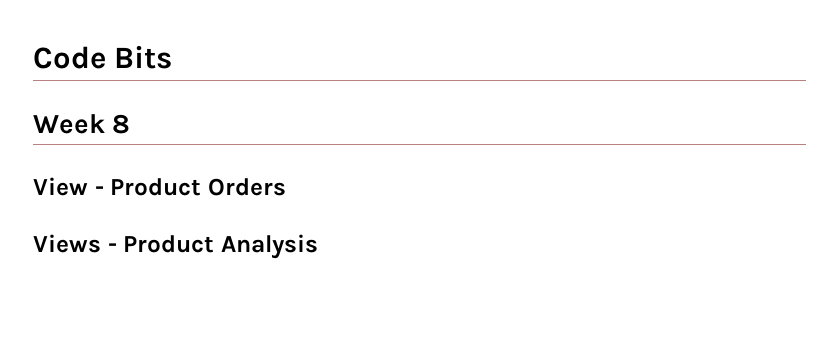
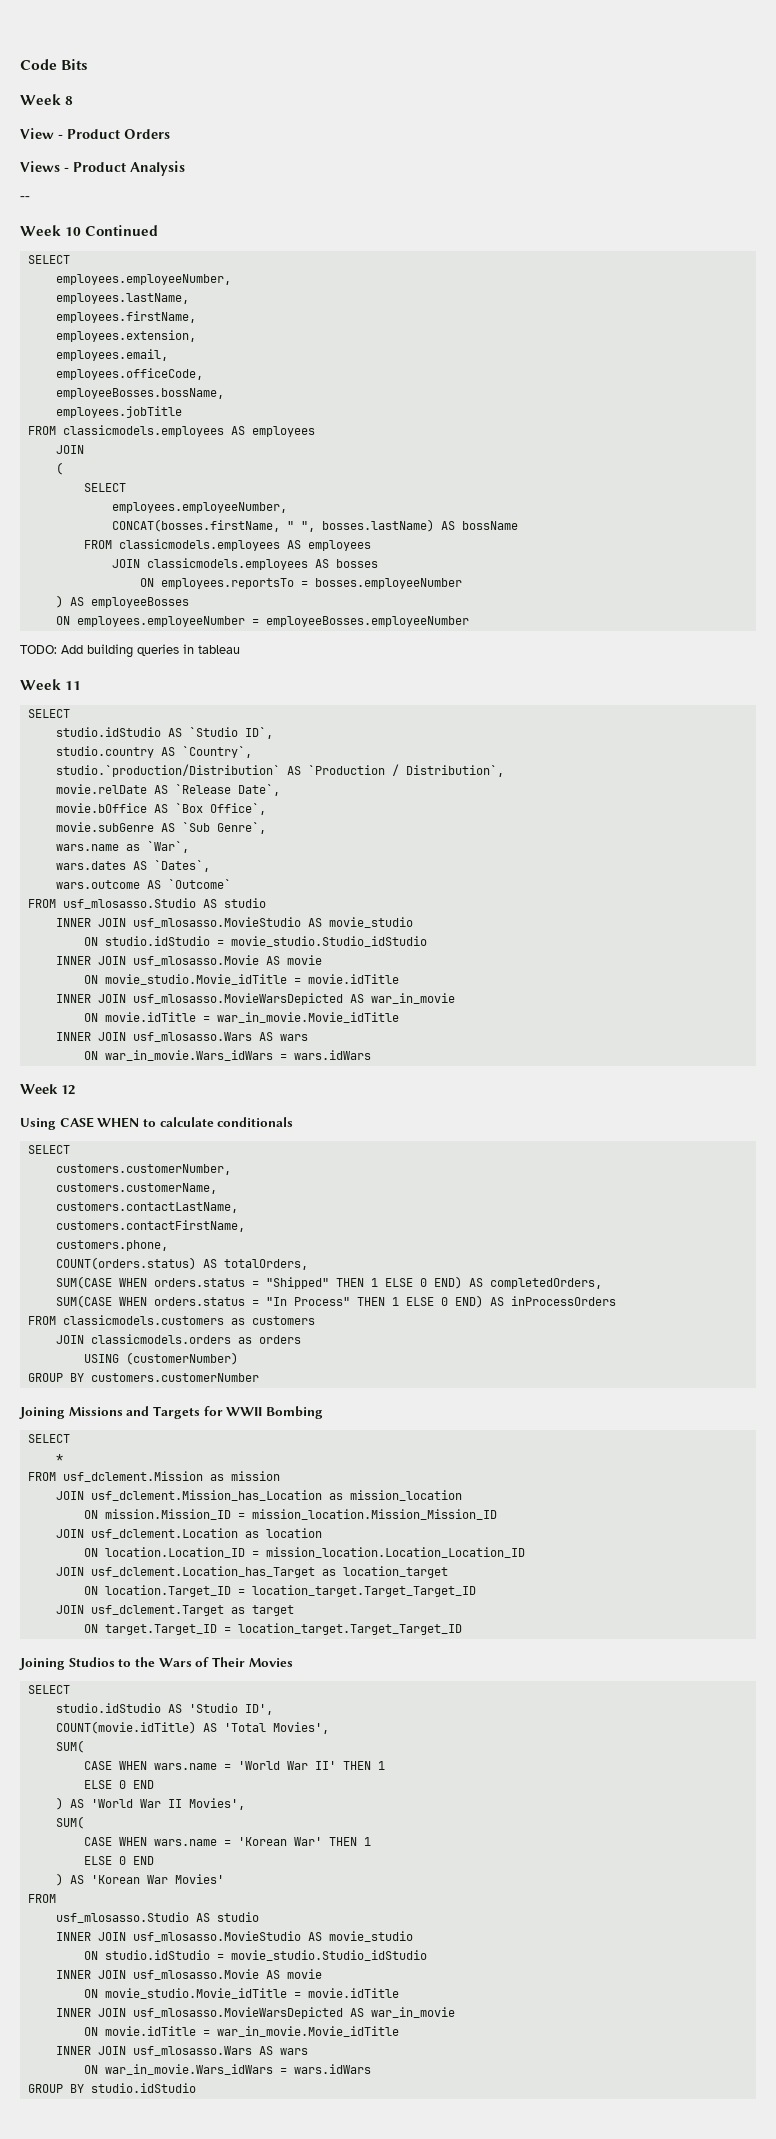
+ --
+ Week 10 Continued
+ SELECT
+ employees.employeeNumber,
+ employees.lastName,
+ employees.firstName,
+ employees.extension,
+ employees.email,
+ employees.officeCode,
+ employeeBosses.bossName,
+ employees.jobTitle
+ FROM classicmodels.employees AS employees
+ JOIN
+ (
+ SELECT
+ employees.employeeNumber,
+ CONCAT(bosses.firstName, " ", bosses.lastName) AS bossName
+ FROM classicmodels.employees AS employees
+ JOIN classicmodels.employees AS bosses
+ ON employees.reportsTo = bosses.employeeNumber
+ ) AS employeeBosses
+ ON employees.employeeNumber = employeeBosses.employeeNumber
+ TODO: Add building queries in tableau
+ Week 11
+ SELECT
+ studio.idStudio AS `Studio ID`,
+ studio.country AS `Country`,
+ studio.`production/Distribution` AS `Production / Distribution`,
+ movie.relDate AS `Release Date`,
+ movie.bOffice AS `Box Office`,
+ movie.subGenre AS `Sub Genre`,
+ wars.name as `War`,
+ wars.dates AS `Dates`,
+ wars.outcome AS `Outcome`
+ FROM usf_mlosasso.Studio AS studio
+ INNER JOIN usf_mlosasso.MovieStudio AS movie_studio
+ ON studio.idStudio = movie_studio.Studio_idStudio
+ INNER JOIN usf_mlosasso.Movie AS movie
+ ON movie_studio.Movie_idTitle = movie.idTitle
+ INNER JOIN usf_mlosasso.MovieWarsDepicted AS war_in_movie
+ ON movie.idTitle = war_in_movie.Movie_idTitle
+ INNER JOIN usf_mlosasso.Wars AS wars
+ ON war_in_movie.Wars_idWars = wars.idWars
+ Week 12
+ Using CASE WHEN to calculate conditionals
+ SELECT
+ customers.customerNumber,
+ customers.customerName,
+ customers.contactLastName,
+ customers.contactFirstName,
+ customers.phone,
+ COUNT(orders.status) AS totalOrders,
+ SUM(CASE WHEN orders.status = "Shipped" THEN 1 ELSE 0 END) AS completedOrders,
+ SUM(CASE WHEN orders.status = "In Process" THEN 1 ELSE 0 END) AS inProcessOrders
+ FROM classicmodels.customers as customers
+ JOIN classicmodels.orders as orders
+ USING (customerNumber)
+ GROUP BY customers.customerNumber
+ Joining Missions and Targets for WWII Bombing
+ SELECT
+ *
+ FROM usf_dclement.Mission as mission
+ JOIN usf_dclement.Mission_has_Location as mission_location
+ ON mission.Mission_ID = mission_location.Mission_Mission_ID
+ JOIN usf_dclement.Location as location
+ ON location.Location_ID = mission_location.Location_Location_ID
+ JOIN usf_dclement.Location_has_Target as location_target
+ ON location.Target_ID = location_target.Target_Target_ID
+ JOIN usf_dclement.Target as target
+ ON target.Target_ID = location_target.Target_Target_ID
+ Joining Studios to the Wars of Their Movies
+ SELECT
+ studio.idStudio AS 'Studio ID',
+ COUNT(movie.idTitle) AS 'Total Movies',
+ SUM(
+ CASE WHEN wars.name = 'World War II' THEN 1
+ ELSE 0 END
+ ) AS 'World War II Movies',
+ SUM(
+ CASE WHEN wars.name = 'Korean War' THEN 1
+ ELSE 0 END
+ ) AS 'Korean War Movies'
+ FROM
+ usf_mlosasso.Studio AS studio
+ INNER JOIN usf_mlosasso.MovieStudio AS movie_studio
+ ON studio.idStudio = movie_studio.Studio_idStudio
+ INNER JOIN usf_mlosasso.Movie AS movie
+ ON movie_studio.Movie_idTitle = movie.idTitle
+ INNER JOIN usf_mlosasso.MovieWarsDepicted AS war_in_movie
+ ON movie.idTitle = war_in_movie.Movie_idTitle
+ INNER JOIN usf_mlosasso.Wars AS wars
+ ON war_in_movie.Wars_idWars = wars.idWars
+ GROUP BY studio.idStudio

